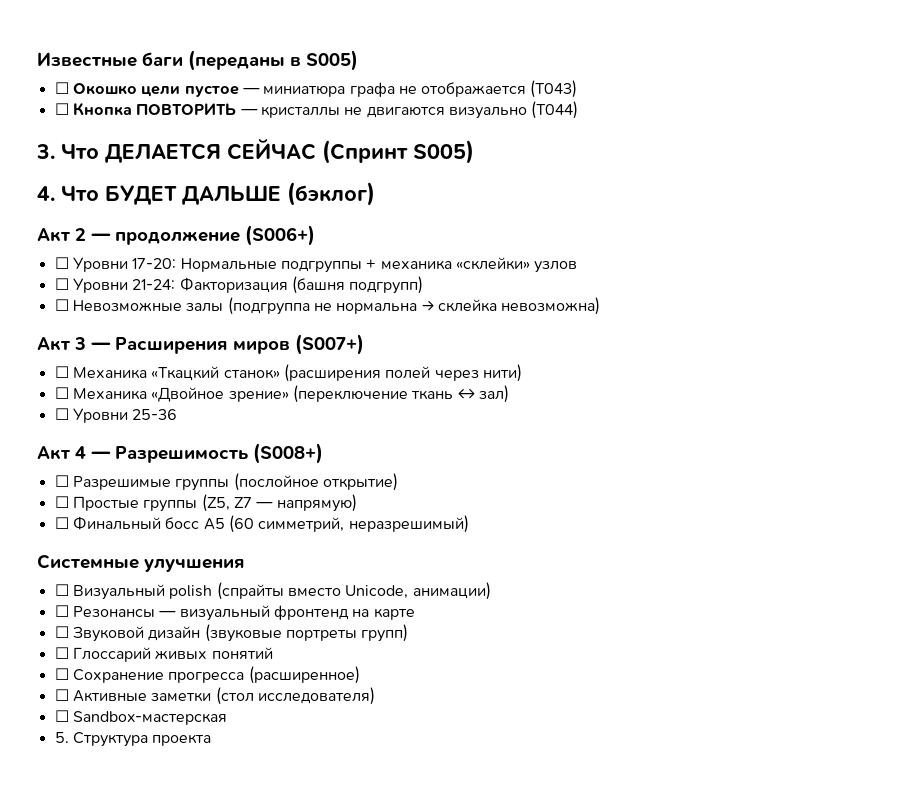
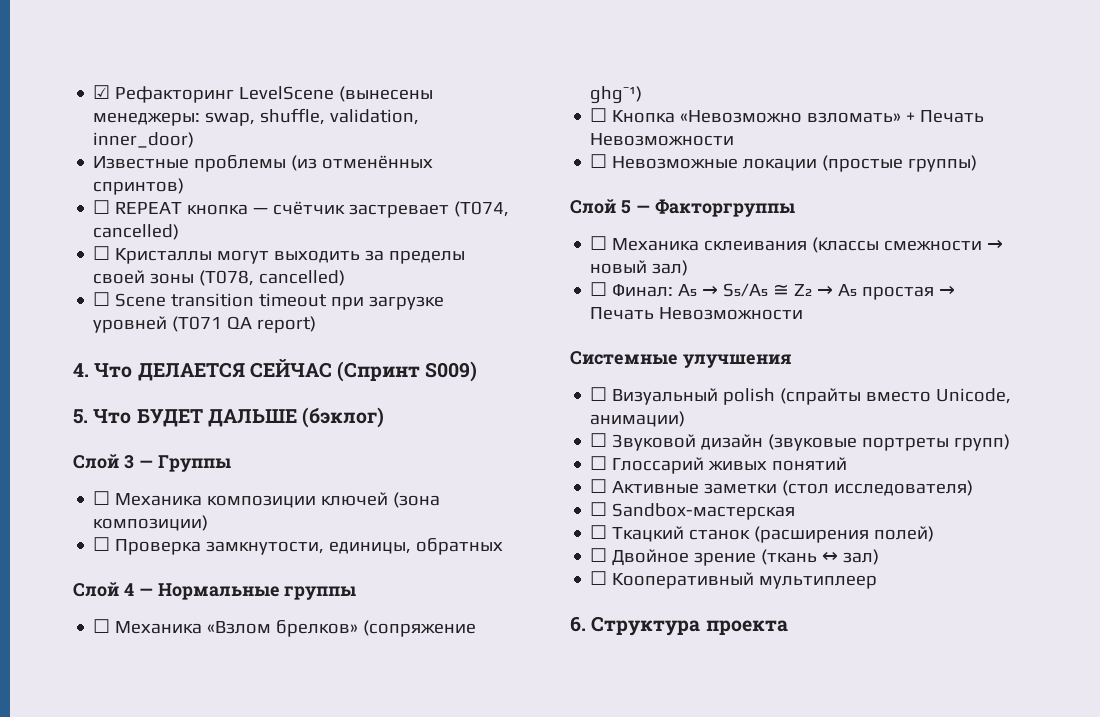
- Известные баги (переданы в S005)
- ☐ Окошко цели пустое — миниатюра графа не отображается (T043)
- ☐ Кнопка ПОВТОРИТЬ — кристаллы не двигаются визуально (T044)
- 3. Что ДЕЛАЕТСЯ СЕЙЧАС (Спринт S005)
- 4. Что БУДЕТ ДАЛЬШЕ (бэклог)
+ ☑ Рефакторинг LevelScene (вынесены менеджеры: swap, shuffle, validation, inner_door)
+ Известные проблемы (из отменённых спринтов)
+ ☐ REPEAT кнопка — счётчик застревает (T074, cancelled)
+ ☐ Кристаллы могут выходить за пределы своей зоны (T078, cancelled)
+ ☐ Scene transition timeout при загрузке уровней (T071 QA report)
+ 4. Что ДЕЛАЕТСЯ СЕЙЧАС (Спринт S009)
+ 5. Что БУДЕТ ДАЛЬШЕ (бэклог)
- Акт 2 — продолжение (S006+)
- ☐ Уровни 17-20: Нормальные подгруппы + механика «склейки» узлов
- ☐ Уровни 21-24: Факторизация (башня подгрупп)
- ☐ Невозможные залы (подгруппа не нормальна → склейка невозможна)
- Акт 3 — Расширения миров (S007+)
- ☐ Механика «Ткацкий станок» (расширения полей через нити)
- ☐ Механика «Двойное зрение» (переключение ткань ↔ зал)
- ☐ Уровни 25-36
- Акт 4 — Разрешимость (S008+)
- ☐ Разрешимые группы (послойное открытие)
- ☐ Простые группы (Z5, Z7 — напрямую)
- ☐ Финальный босс A5 (60 симметрий, неразрешимый)
+ Слой 3 — Группы
+ ☐ Механика композиции ключей (зона композиции)
+ ☐ Проверка замкнутости, единицы, обратных
+ Слой 4 — Нормальные группы
+ ☐ Механика «Взлом брелков» (сопряжение ghg⁻¹)
+ ☐ Кнопка «Невозможно взломать» + Печать Невозможности
+ ☐ Невозможные локации (простые группы)
+ Слой 5 — Факторгруппы
+ ☐ Механика склеивания (классы смежности → новый зал)
+ ☐ Финал: A₅ → S₅/A₅ ≅ Z₂ → A₅ простая → Печать Невозможности
- ☐ Резонансы — визуальный фронтенд на карте
- ☐ Сохранение прогресса (расширенное)
- 5. Структура проекта
+ ☐ Ткацкий станок (расширения полей)
+ ☐ Двойное зрение (ткань ↔ зал)
+ ☐ Кооперативный мультиплеер
+ 6. Структура проекта

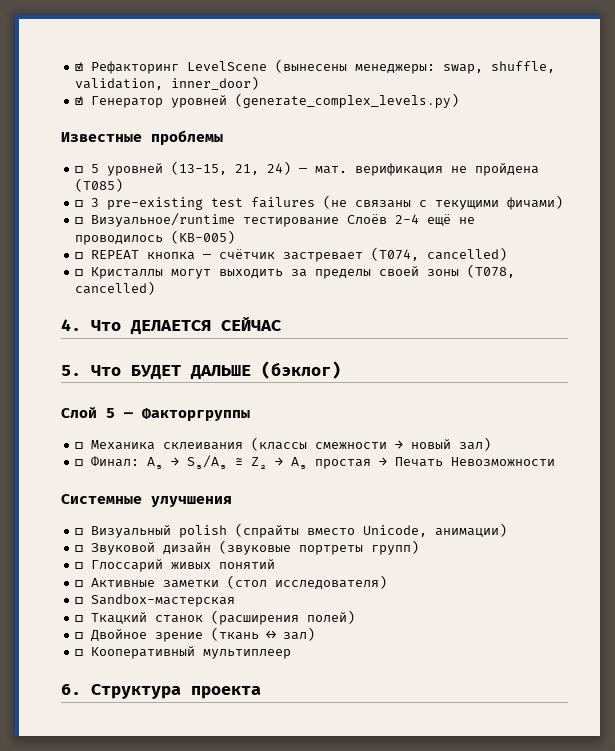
- Известные проблемы (из отменённых спринтов)
+ ☑ Генератор уровней (generate_complex_levels.py)
+ Известные проблемы
+ ☐ 5 уровней (13-15, 21, 24) — мат. верификация не пройдена (T085)
+ ☐ 3 pre-existing test failures (не связаны с текущими фичами)
+ ☐ Визуальное/runtime тестирование Слоёв 2-4 ещё не проводилось (KB-005)
- ☐ Scene transition timeout при загрузке уровней (T071 QA report)
- 4. Что ДЕЛАЕТСЯ СЕЙЧАС (Спринт S009)
+ 4. Что ДЕЛАЕТСЯ СЕЙЧАС
- Слой 3 — Группы
- ☐ Механика композиции ключей (зона композиции)
- ☐ Проверка замкнутости, единицы, обратных
- Слой 4 — Нормальные группы
- ☐ Механика «Взлом брелков» (сопряжение ghg⁻¹)
- ☐ Кнопка «Невозможно взломать» + Печать Невозможности
- ☐ Невозможные локации (простые группы)

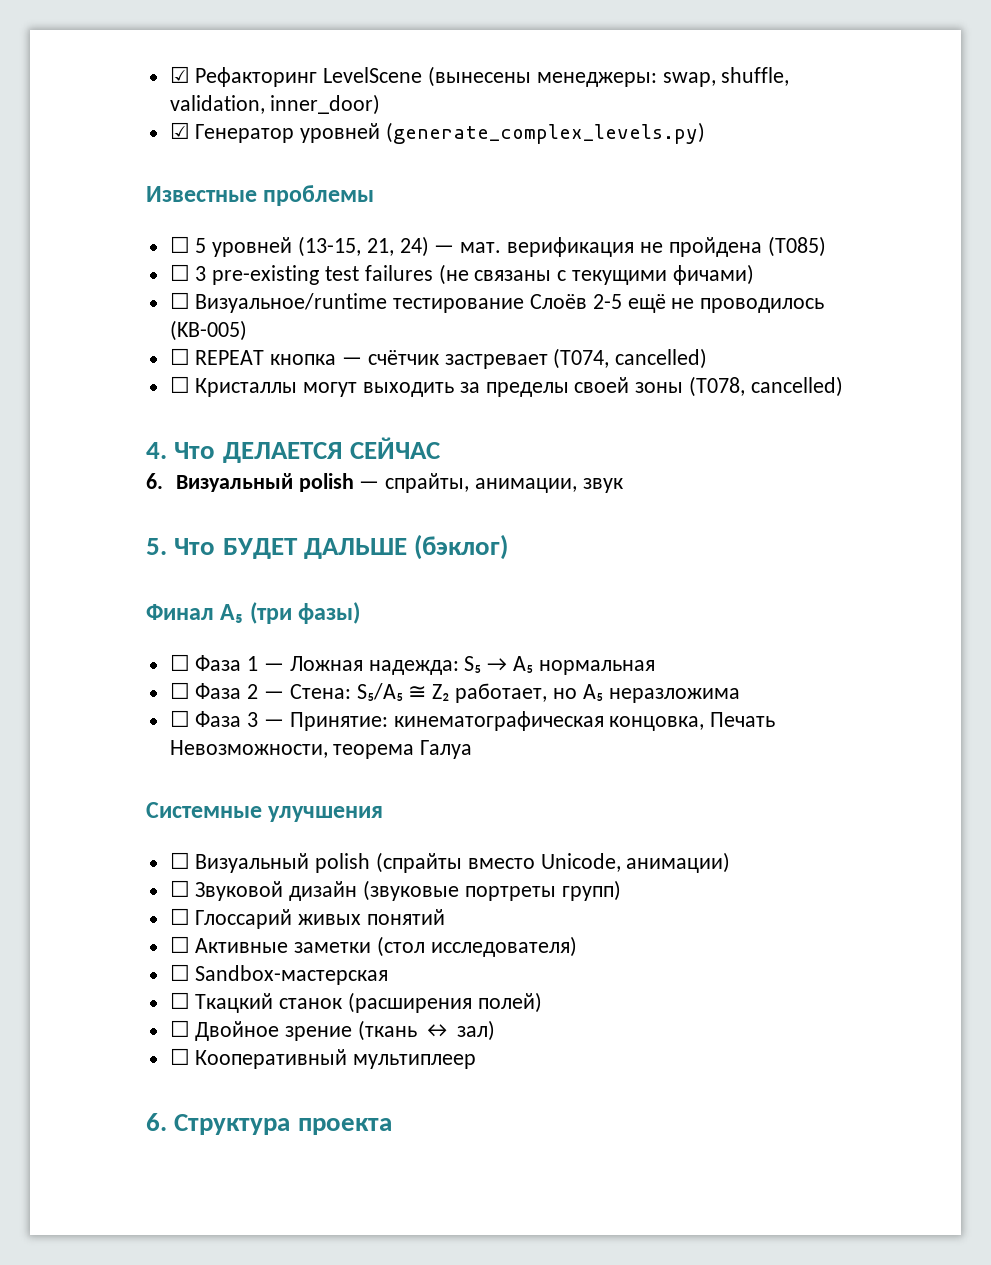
- ☐ Визуальное/runtime тестирование Слоёв 2-4 ещё не проводилось (KB-005)
+ ☐ Визуальное/runtime тестирование Слоёв 2-5 ещё не проводилось (KB-005)
+ 6. Визуальный polish — спрайты, анимации, звук
- Слой 5 — Факторгруппы
- ☐ Механика склеивания (классы смежности → новый зал)
- ☐ Финал: A₅ → S₅/A₅ ≅ Z₂ → A₅ простая → Печать Невозможности
+ Финал A₅ (три фазы)
+ ☐ Фаза 1 — Ложная надежда: S₅ → A₅ нормальная
+ ☐ Фаза 2 — Стена: S₅/A₅ ≅ Z₂ работает, но A₅ неразложима
+ ☐ Фаза 3 — Принятие: кинематографическая концовка, Печать Невозможности, теорема Галуа

